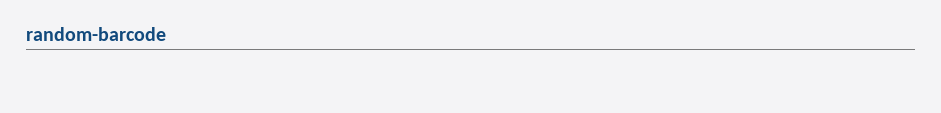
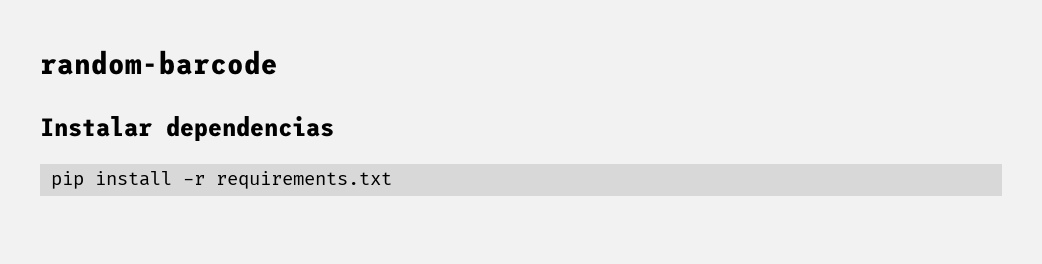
+ Instalar dependencias
+ pip install -r requirements.txt

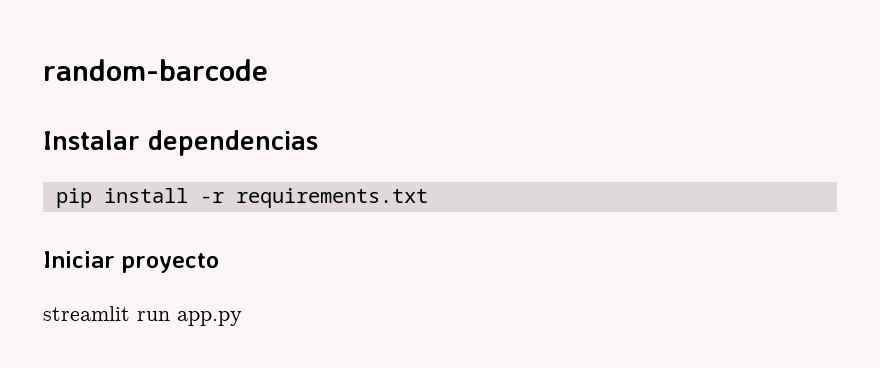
+ Iniciar proyecto
+ streamlit run app.py

